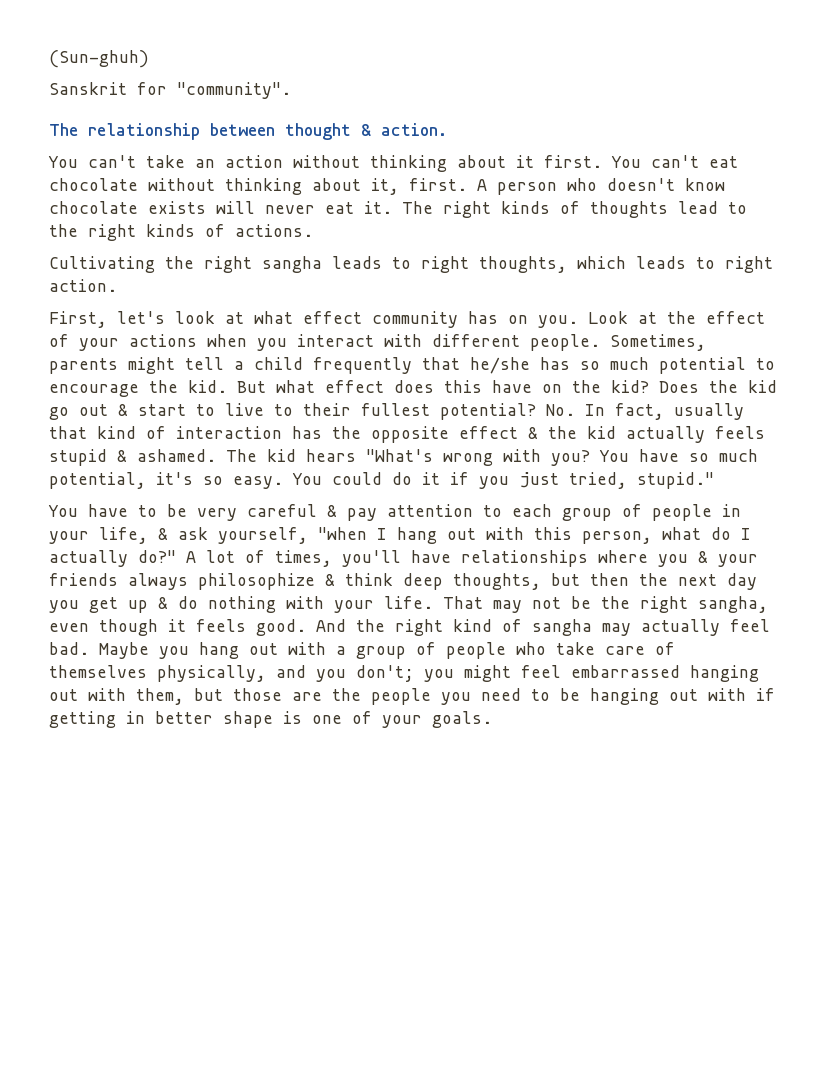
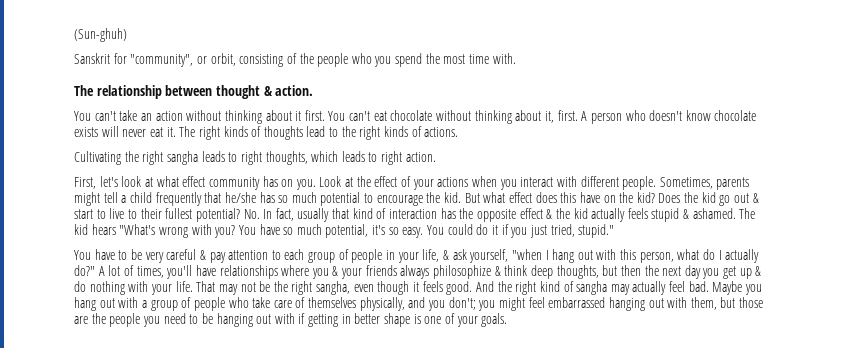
- Sanskrit for "community".
+ Sanskrit for "community", or orbit, consisting of the people who you spend the most time with.

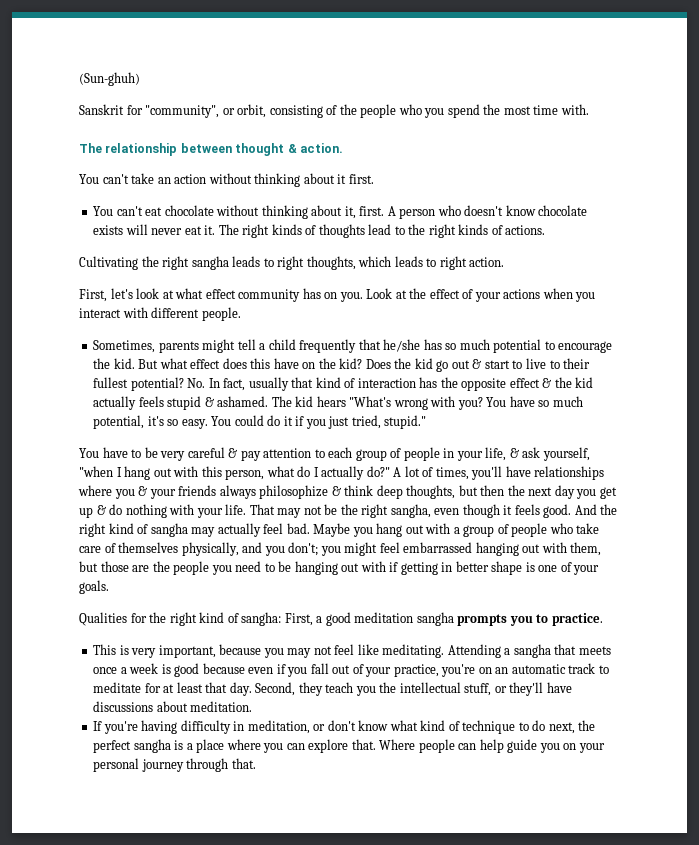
- You can't take an action without thinking about it first. You can't eat chocolate without thinking about it, first.
+ You can't take an action without thinking about it first.
+ You can't eat chocolate without thinking about it, first.
- Look at the effect of your actions when you interact with different people. Sometimes, parents might tell a child frequently that he/she has so much potential to encourage the kid.
+ Look at the effect of your actions when you interact with different people.
+ Sometimes, parents might tell a child frequently that he/she has so much potential to encourage the kid.
+ Qualities for the right kind of sangha: First, a good meditation sangha prompts you to practice.
+ This is very important, because you may not feel like meditating. Attending a sangha that meets once a week is good because even if you fall out of your practice, you're on an automatic track to meditate for at least that day. Second, they teach you the intellectual stuff, or they'll have discussions about meditation.
+ If you're having difficulty in meditation, or don't know what kind of technique to do next, the perfect sangha is a place where you can explore that. Where people can help guide you on your personal journey through that.

